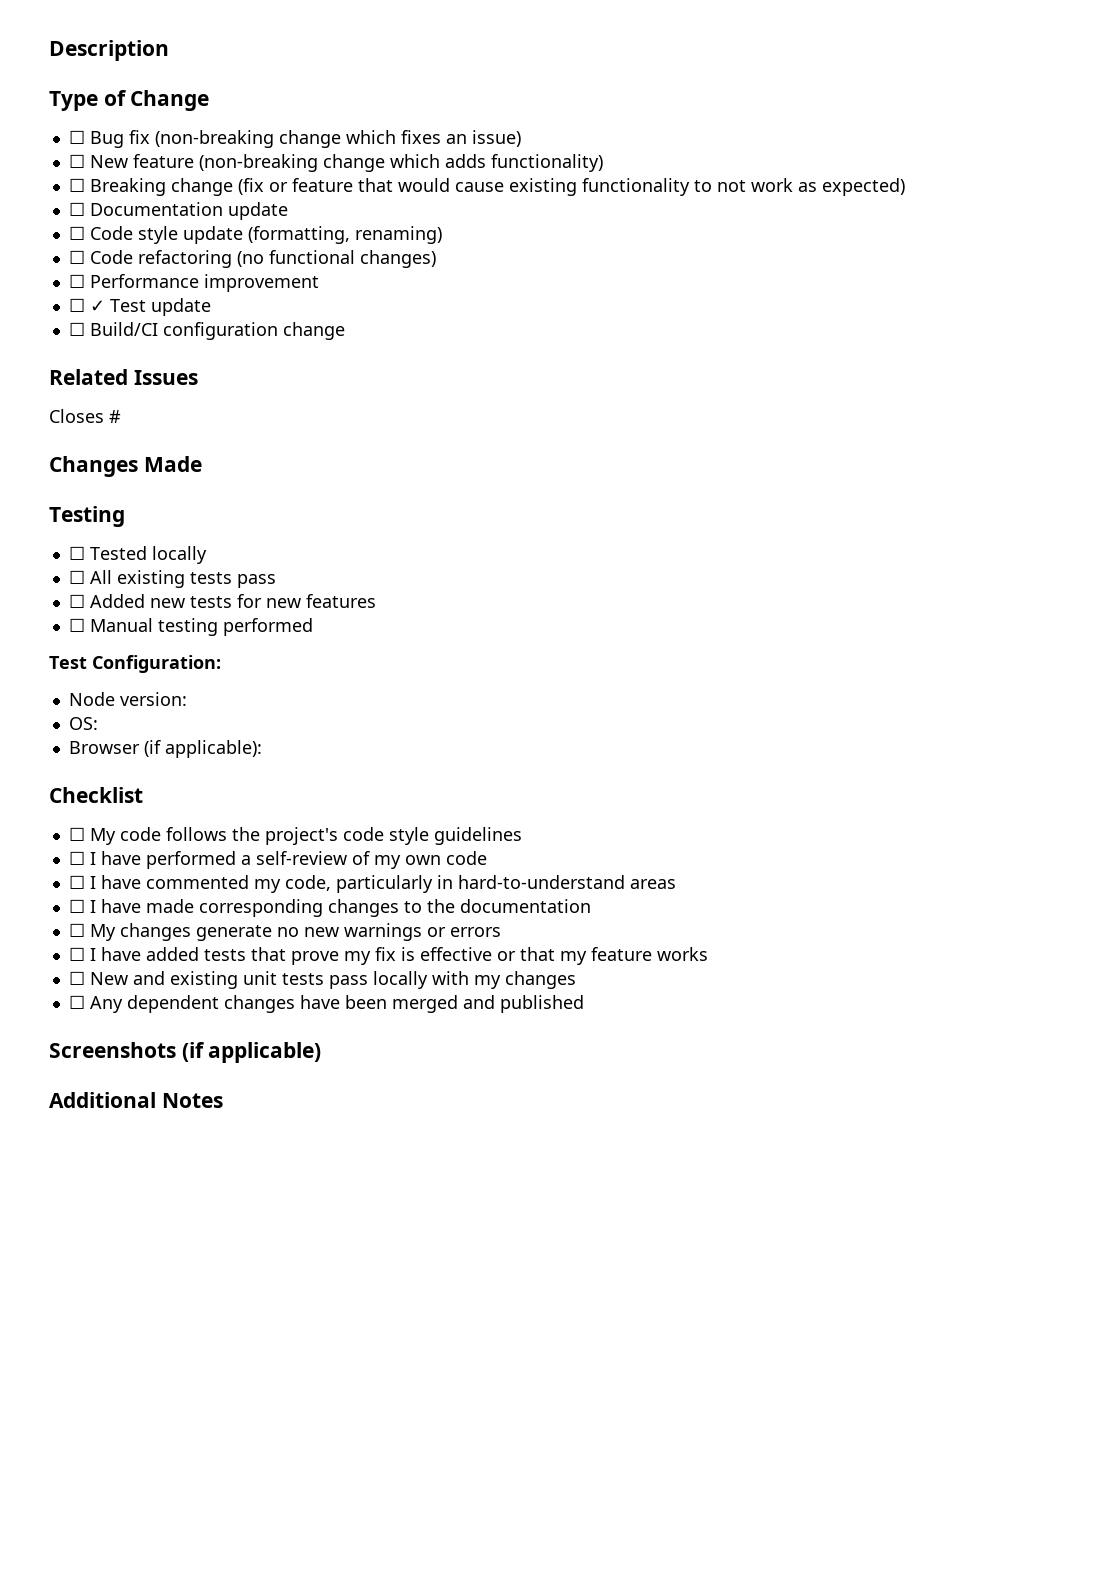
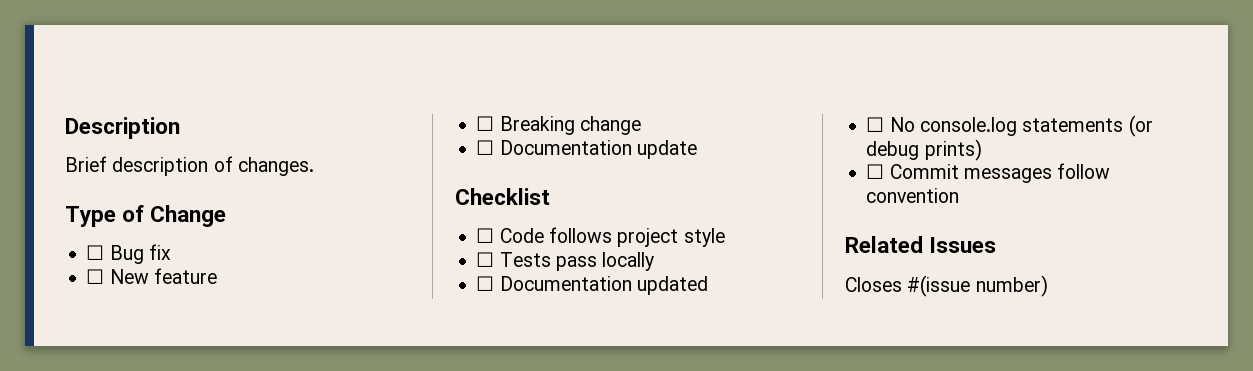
+ Brief description of changes.
- ☐ Bug fix (non-breaking change which fixes an issue)
- ☐ New feature (non-breaking change which adds functionality)
- ☐ Breaking change (fix or feature that would cause existing functionality to not work as expected)
+ ☐ Bug fix
+ ☐ New feature
+ ☐ Breaking change
  ☐ Documentation update
- ☐ Code style update (formatting, renaming)
- ☐ Code refactoring (no functional changes)
- ☐ Performance improvement
- ☐ ✓ Test update
- ☐ Build/CI configuration change
+ Checklist
+ ☐ Code follows project style
+ ☐ Tests pass locally
+ ☐ Documentation updated
+ ☐ No console.log statements (or debug prints)
+ ☐ Commit messages follow convention
  Related Issues
- Closes #
- Changes Made
- Testing
- ☐ Tested locally
- ☐ All existing tests pass
- ☐ Added new tests for new features
- ☐ Manual testing performed
- Test Configuration:
- Node version:
- OS:
- Browser (if applicable):
- Checklist
- ☐ My code follows the project's code style guidelines
- ☐ I have performed a self-review of my own code
- ☐ I have commented my code, particularly in hard-to-understand areas
- ☐ I have made corresponding changes to the documentation
- ☐ My changes generate no new warnings or errors
- ☐ I have added tests that prove my fix is effective or that my feature works
- ☐ New and existing unit tests pass locally with my changes
- ☐ Any dependent changes have been merged and published
- Screenshots (if applicable)
- Additional Notes
+ Closes #(issue number)

